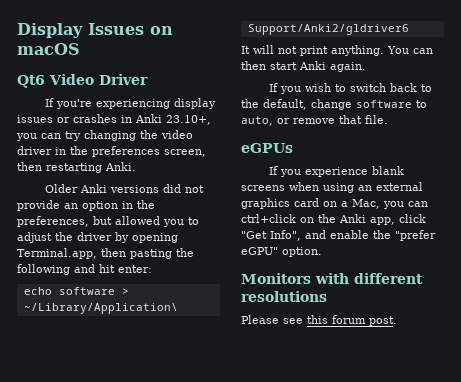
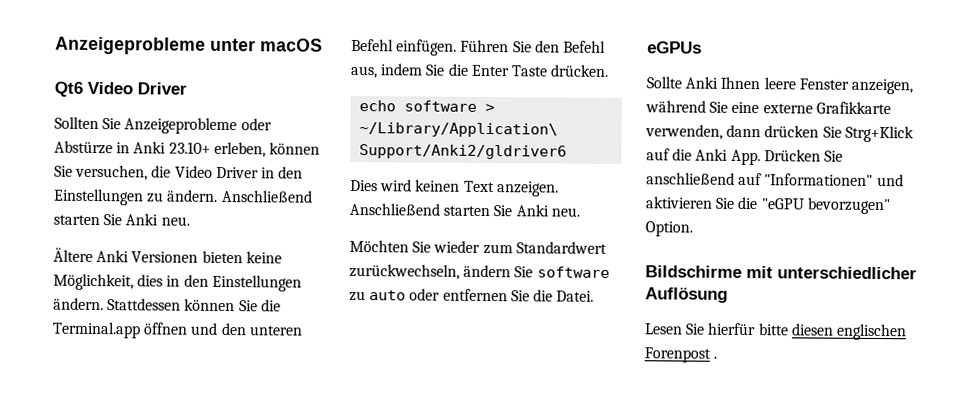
- Display Issues on macOS
+ Anzeigeprobleme unter macOS
- If you're experiencing display issues or crashes in Anki 23.10+, you can try changing the video driver in the preferences screen, then restarting Anki.
- Older Anki versions did not provide an option in the preferences, but allowed you to adjust the driver by opening Terminal.app, then pasting the following and hit enter:
+ Sollten Sie Anzeigeprobleme oder Abstürze in Anki 23.10+ erleben, können Sie versuchen, die Video Driver in den Einstellungen zu ändern. Anschließend starten Sie Anki neu.
+ Ältere Anki Versionen bieten keine Möglichkeit, dies in den Einstellungen ändern. Stattdessen können Sie die Terminal.app öffnen und den unteren Befehl einfügen. Führen Sie den Befehl aus, indem Sie die Enter Taste drücken.
- It will not print anything. You can then start Anki again.
- If you wish to switch back to the default, change software to auto, or remove that file.
+ Dies wird keinen Text anzeigen. Anschließend starten Sie Anki neu.
+ Möchten Sie wieder zum Standardwert zurückwechseln, ändern Sie software zu auto oder entfernen Sie die Datei.
  eGPUs
- If you experience blank screens when using an external graphics card on a Mac, you can ctrl+click on the Anki app, click "Get Info", and enable the "prefer eGPU" option.
- Monitors with different resolutions
- Please see this forum post.
+ Sollte Anki Ihnen leere Fenster anzeigen, während Sie eine externe Grafikkarte verwenden, dann drücken Sie Strg+Klick auf die Anki App. Drücken Sie anschließend auf "Informationen" und aktivieren Sie die "eGPU bevorzugen" Option.
+ Bildschirme mit unterschiedlicher Auflösung
+ Lesen Sie hierfür bitte diesen englischen Forenpost .

